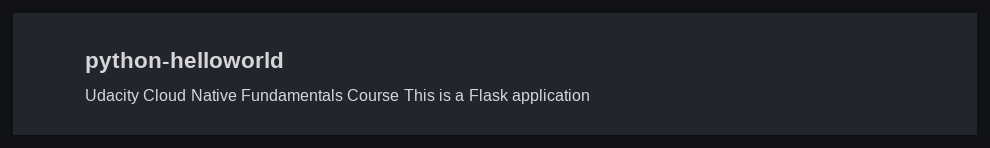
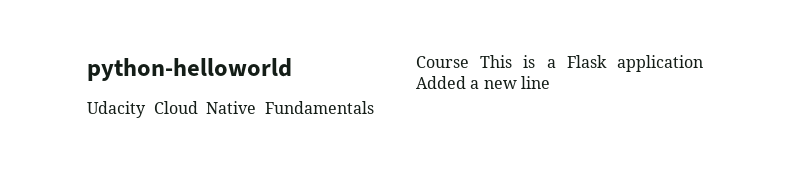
- Udacity Cloud Native Fundamentals Course This is a Flask application
+ Udacity Cloud Native Fundamentals Course This is a Flask application Added a new line

